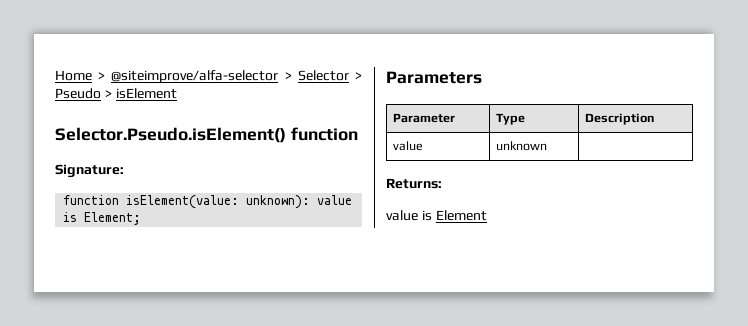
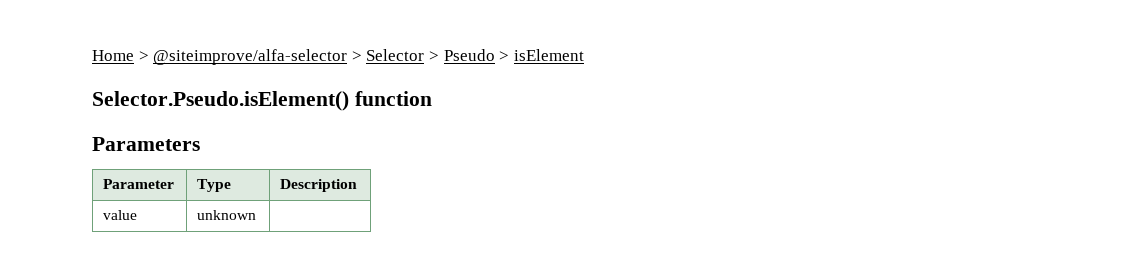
- Signature:
- function isElement(value: unknown): value is Element;
- Returns:
- value is Element

